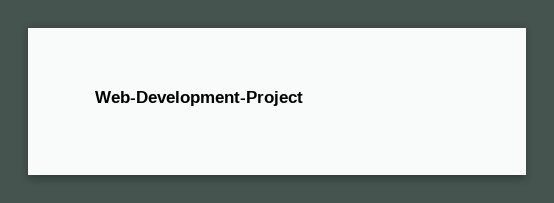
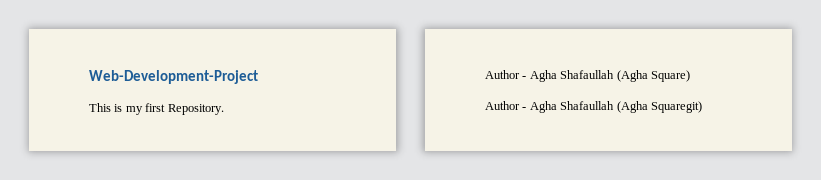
+ This is my first Repository.
+ Author - Agha Shafaullah (Agha Square)
+ Author - Agha Shafaullah (Agha Squaregit)

